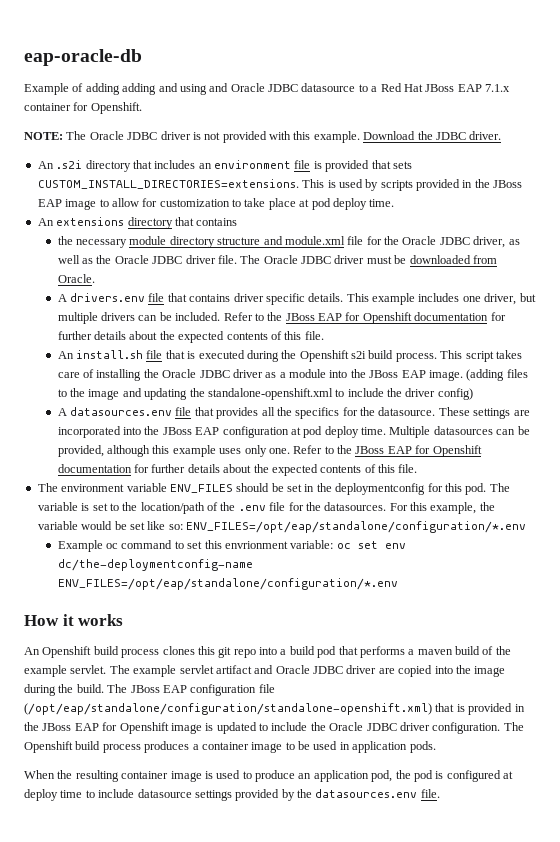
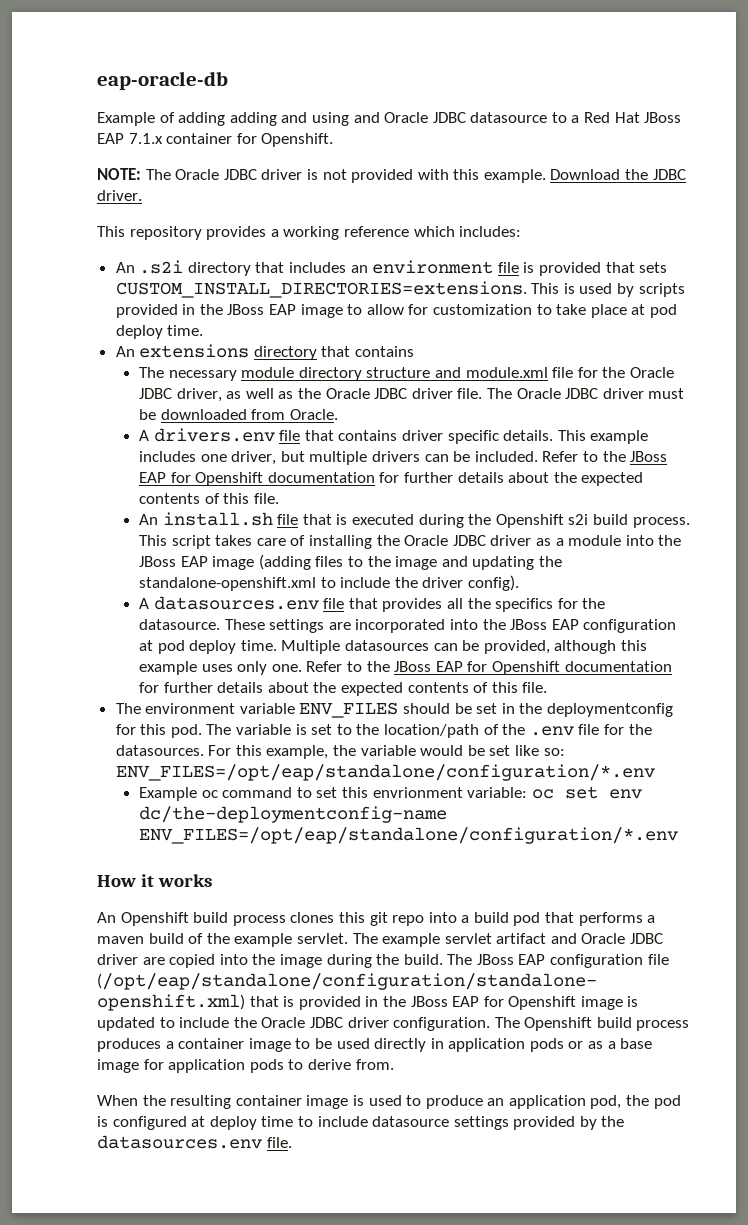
+ This repository provides a working reference which includes:
- the necessary module directory structure and module.xml file for the Oracle JDBC driver, as well as the Oracle JDBC driver file.
+ The necessary module directory structure and module.xml file for the Oracle JDBC driver, as well as the Oracle JDBC driver file.
- This script takes care of installing the Oracle JDBC driver as a module into the JBoss EAP image. (adding files to the image and updating the standalone-openshift.xml to include the driver config)
+ This script takes care of installing the Oracle JDBC driver as a module into the JBoss EAP image (adding files to the image and updating the standalone-openshift.xml to include the driver config).
- The Openshift build process produces a container image to be used in application pods.
+ The Openshift build process produces a container image to be used directly in application pods or as a base image for application pods to derive from.

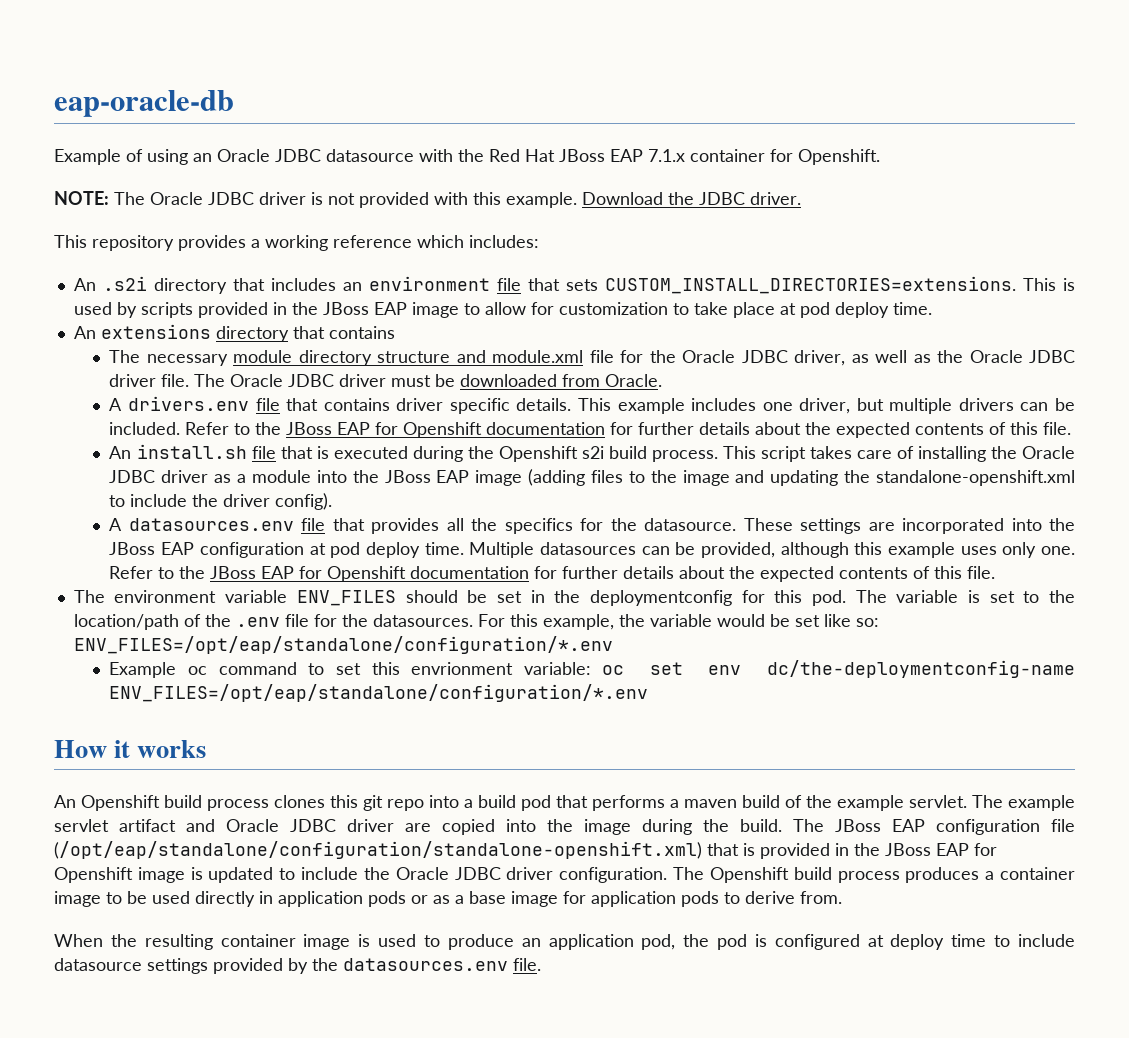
- Example of adding adding and using and Oracle JDBC datasource to a Red Hat JBoss EAP 7.1.x container for Openshift.
+ Example of using an Oracle JDBC datasource with the Red Hat JBoss EAP 7.1.x container for Openshift.
- An .s2i directory that includes an environment file is provided that sets CUSTOM_INSTALL_DIRECTORIES=extensions.
+ An .s2i directory that includes an environment file that sets CUSTOM_INSTALL_DIRECTORIES=extensions.

